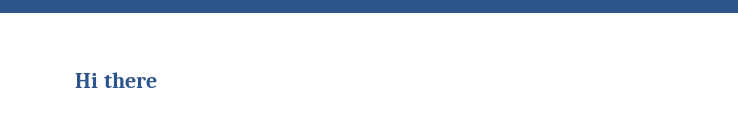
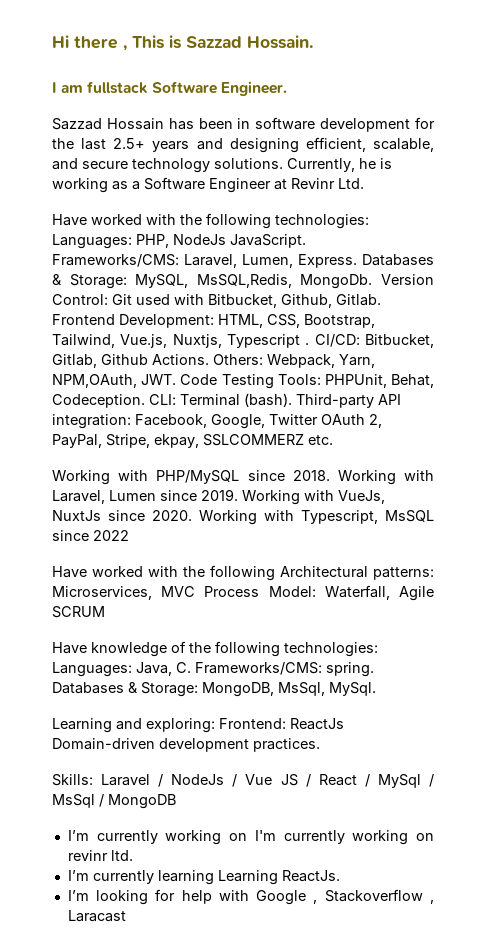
- Hi there
+ Hi there , This is Sazzad Hossain.
+ I am fullstack Software Engineer.
+ Sazzad Hossain has been in software development for the last 2.5+ years and designing efficient, scalable, and secure technology solutions. Currently, he is working as a Software Engineer at Revinr Ltd.
+ Have worked with the following technologies: Languages: PHP, NodeJs JavaScript. Frameworks/CMS: Laravel, Lumen, Express. Databases & Storage: MySQL, MsSQL,Redis, MongoDb. Version Control: Git used with Bitbucket, Github, Gitlab. Frontend Development: HTML, CSS, Bootstrap, Tailwind, Vue.js, Nuxtjs, Typescript . CI/CD: Bitbucket, Gitlab, Github Actions. Others: Webpack, Yarn, NPM,OAuth, JWT. Code Testing Tools: PHPUnit, Behat, Codeception. CLI: Terminal (bash). Third-party API integration: Facebook, Google, Twitter OAuth 2, PayPal, Stripe, ekpay, SSLCOMMERZ etc.
+ Working with PHP/MySQL since 2018. Working with Laravel, Lumen since 2019. Working with VueJs, NuxtJs since 2020. Working with Typescript, MsSQL since 2022
+ Have worked with the following Architectural patterns: Microservices, MVC Process Model: Waterfall, Agile SCRUM
+ Have knowledge of the following technologies: Languages: Java, C. Frameworks/CMS: spring. Databases & Storage: MongoDB, MsSql, MySql.
+ Learning and exploring: Frontend: ReactJs Domain-driven development practices.
+ Skills: Laravel / NodeJs / Vue JS / React / MySql / MsSql / MongoDB
+ I’m currently working on I'm currently working on revinr ltd.
+ I’m currently learning Learning ReactJs.
+ I’m looking for help with Google , Stackoverflow , Laracast

